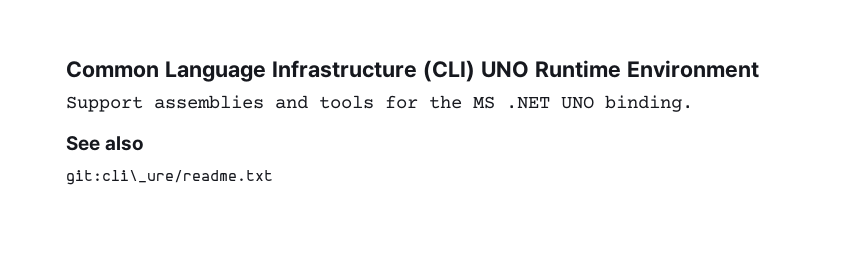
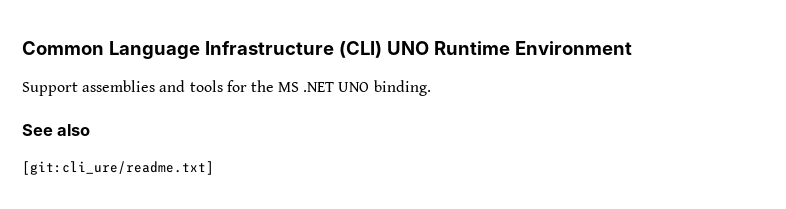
- git:cli\_ure/readme.txt
+ [git:cli_ure/readme.txt]

